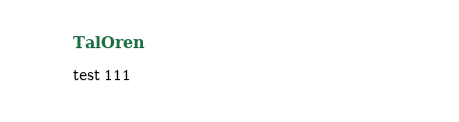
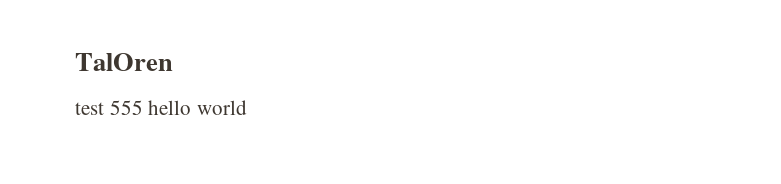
- test 111
+ test 555 hello world

